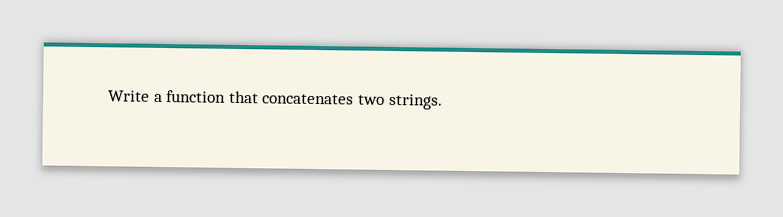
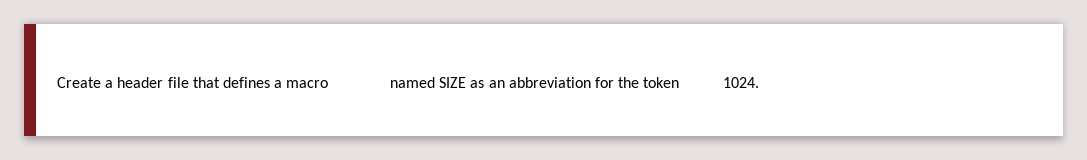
- Write a function that concatenates two strings.
+ Create a header file that defines a macro named SIZE as an abbreviation for the token 1024.

